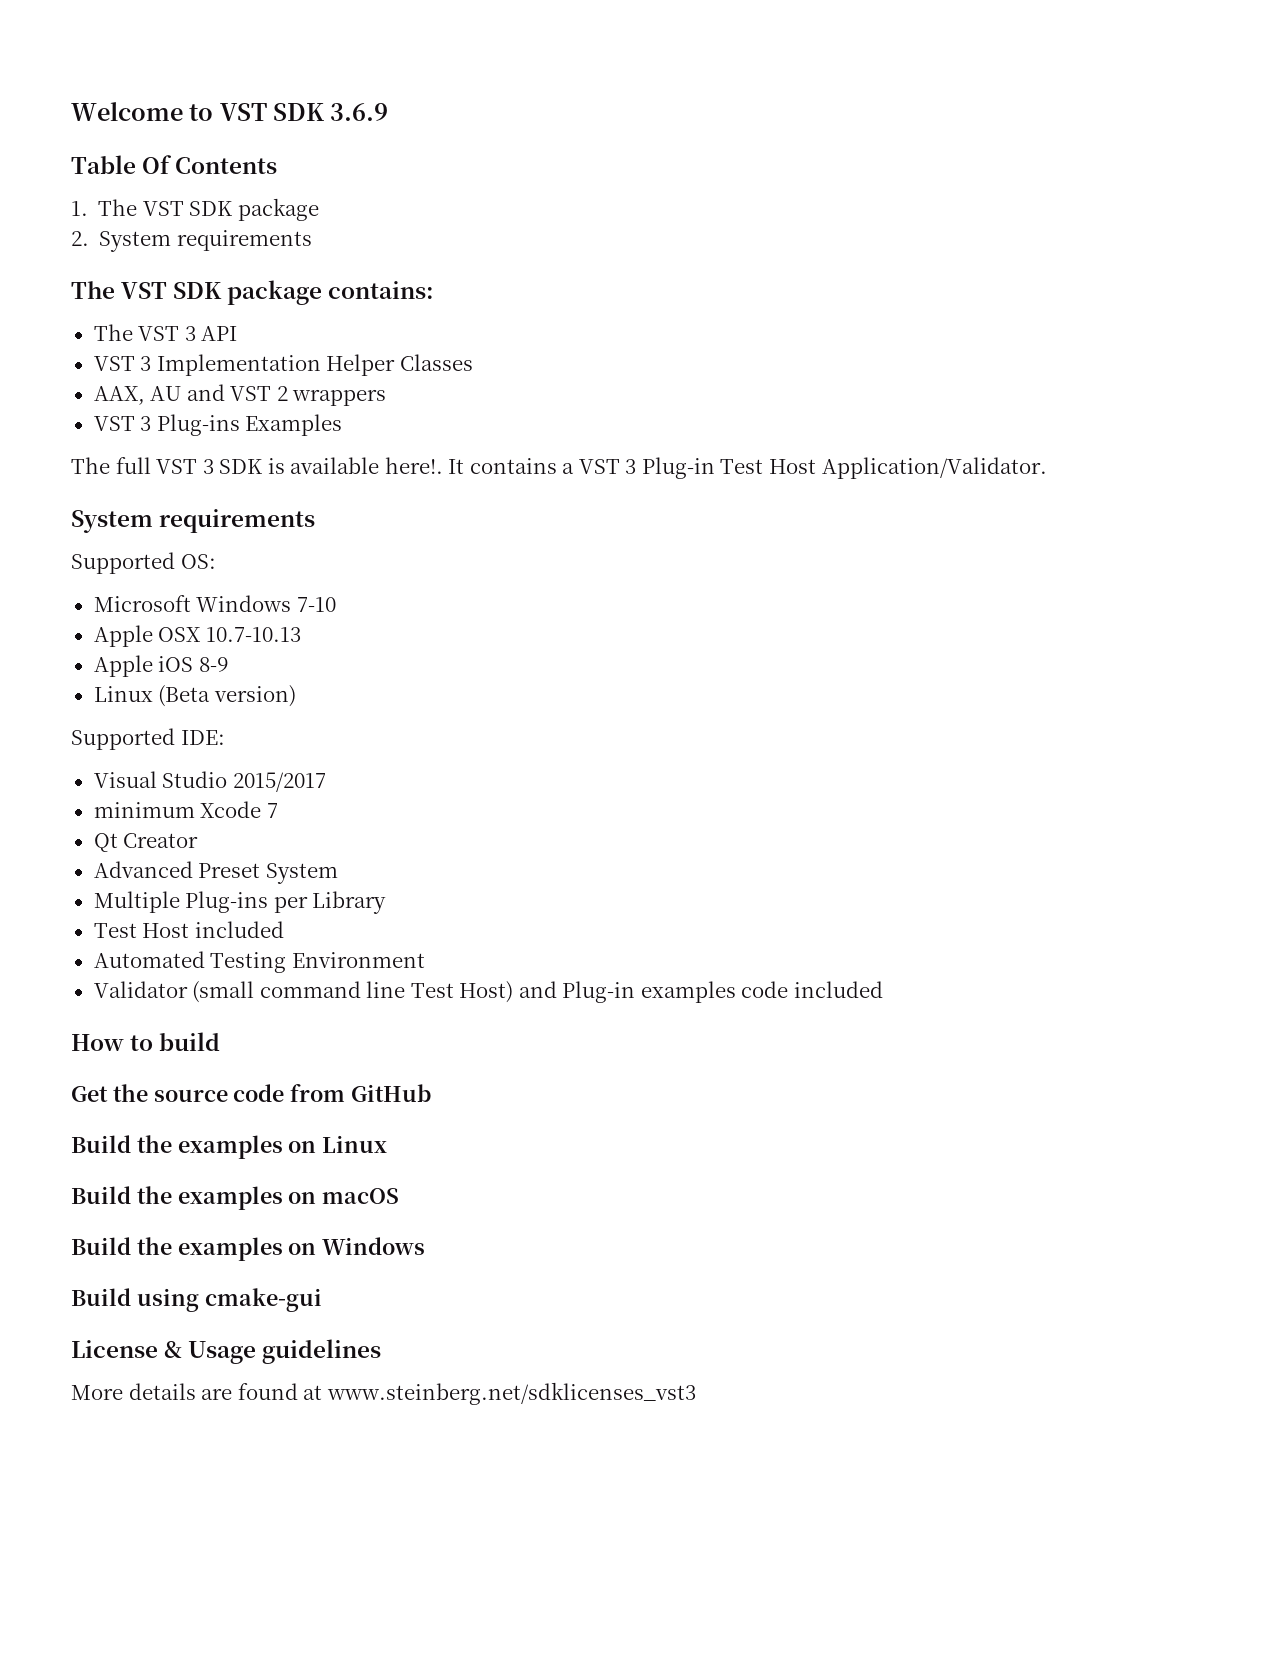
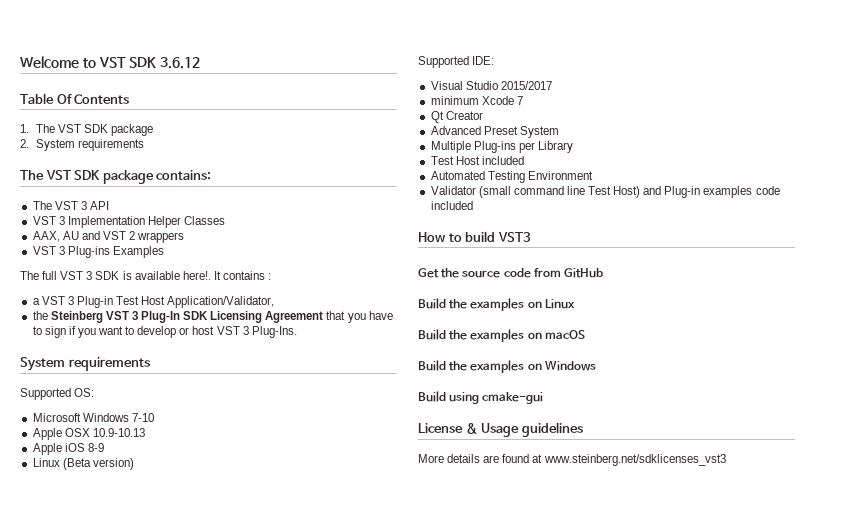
- Welcome to VST SDK 3.6.9
+ Welcome to VST SDK 3.6.12
- It contains a VST 3 Plug-in Test Host Application/Validator.
+ It contains :
+ a VST 3 Plug-in Test Host Application/Validator,
+ the Steinberg VST 3 Plug-In SDK Licensing Agreement that you have to sign if you want to develop or host VST 3 Plug-Ins.
- Apple OSX 10.7-10.13
+ Apple OSX 10.9-10.13
- How to build
+ How to build VST3

